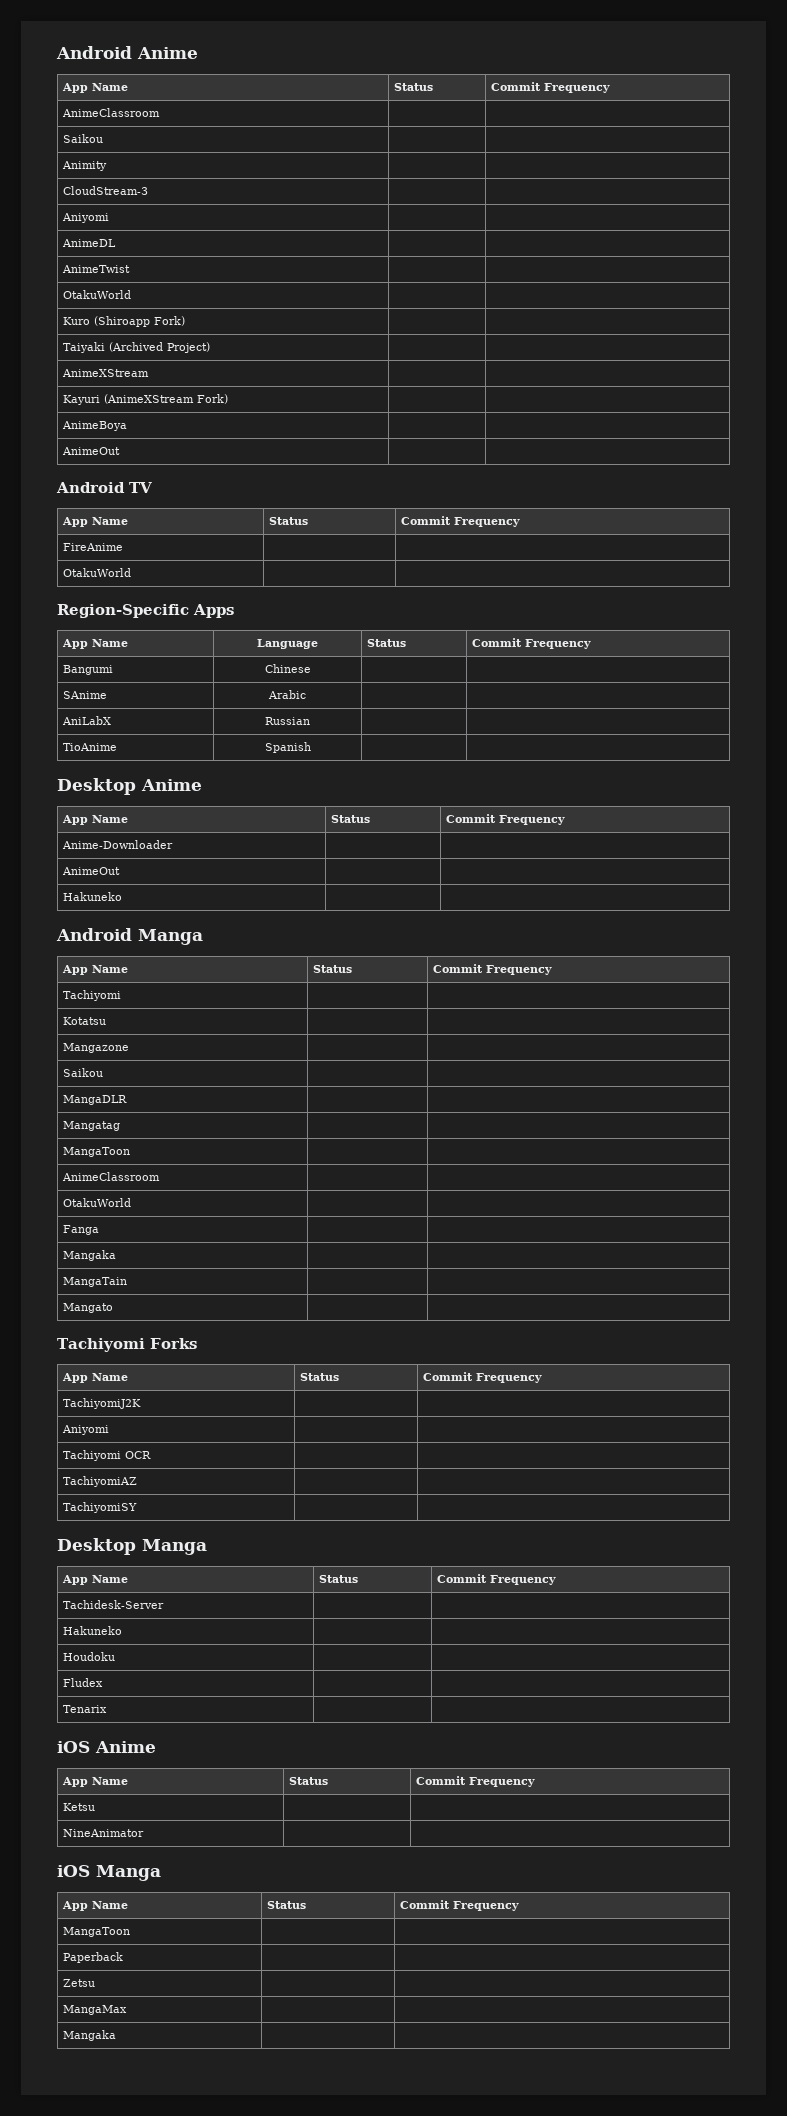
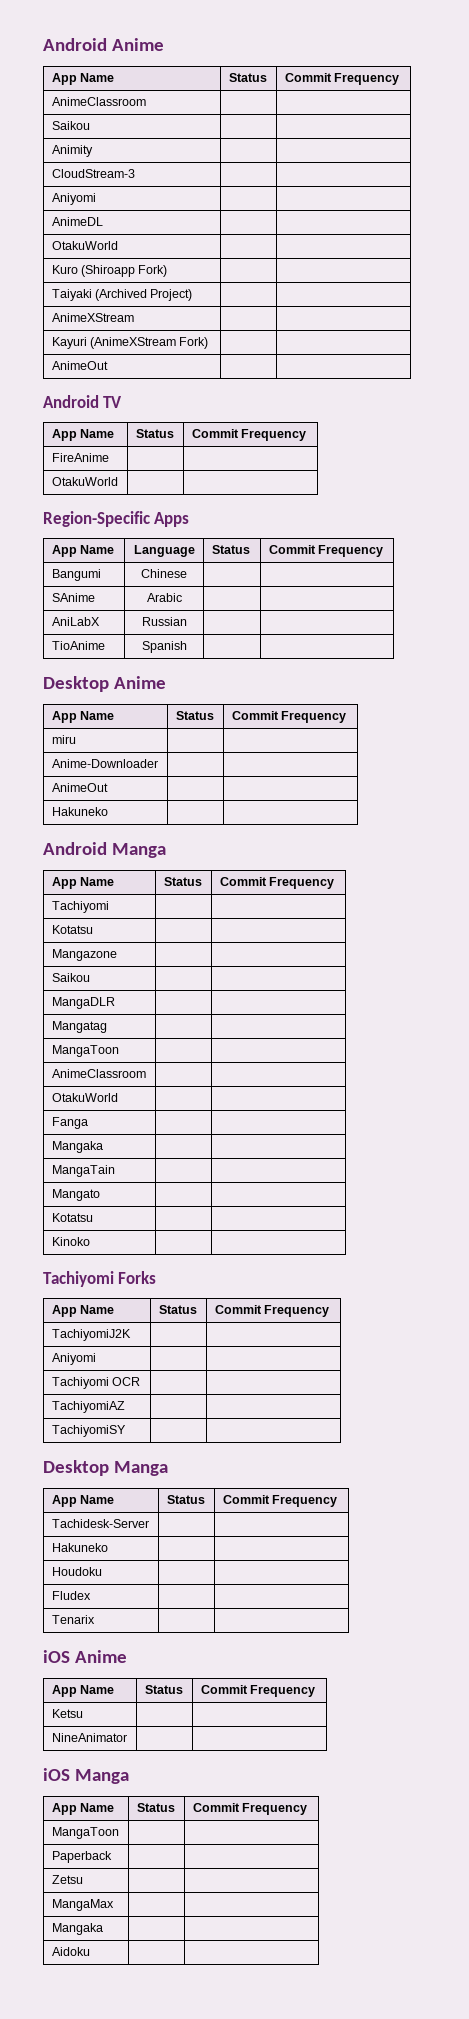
- AnimeTwist | |
- AnimeBoya | |
+ miru | |
  Mangato | |
+ Kotatsu | |
+ Kinoko | |
+ Aidoku | |

